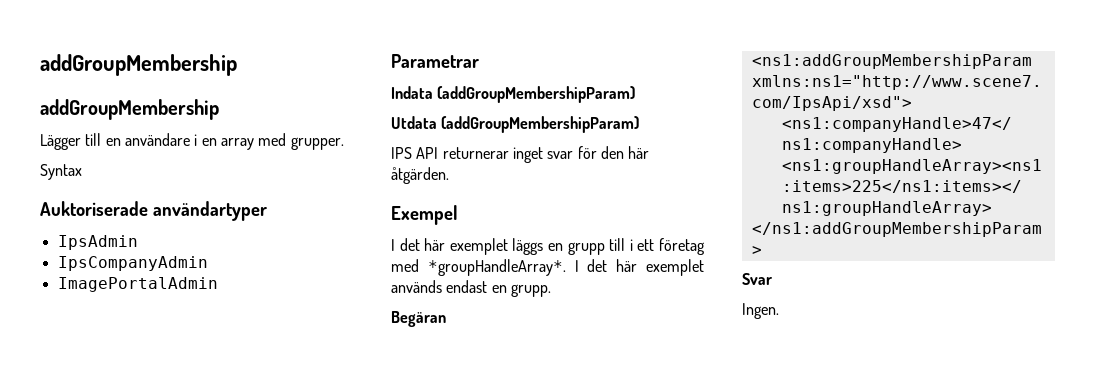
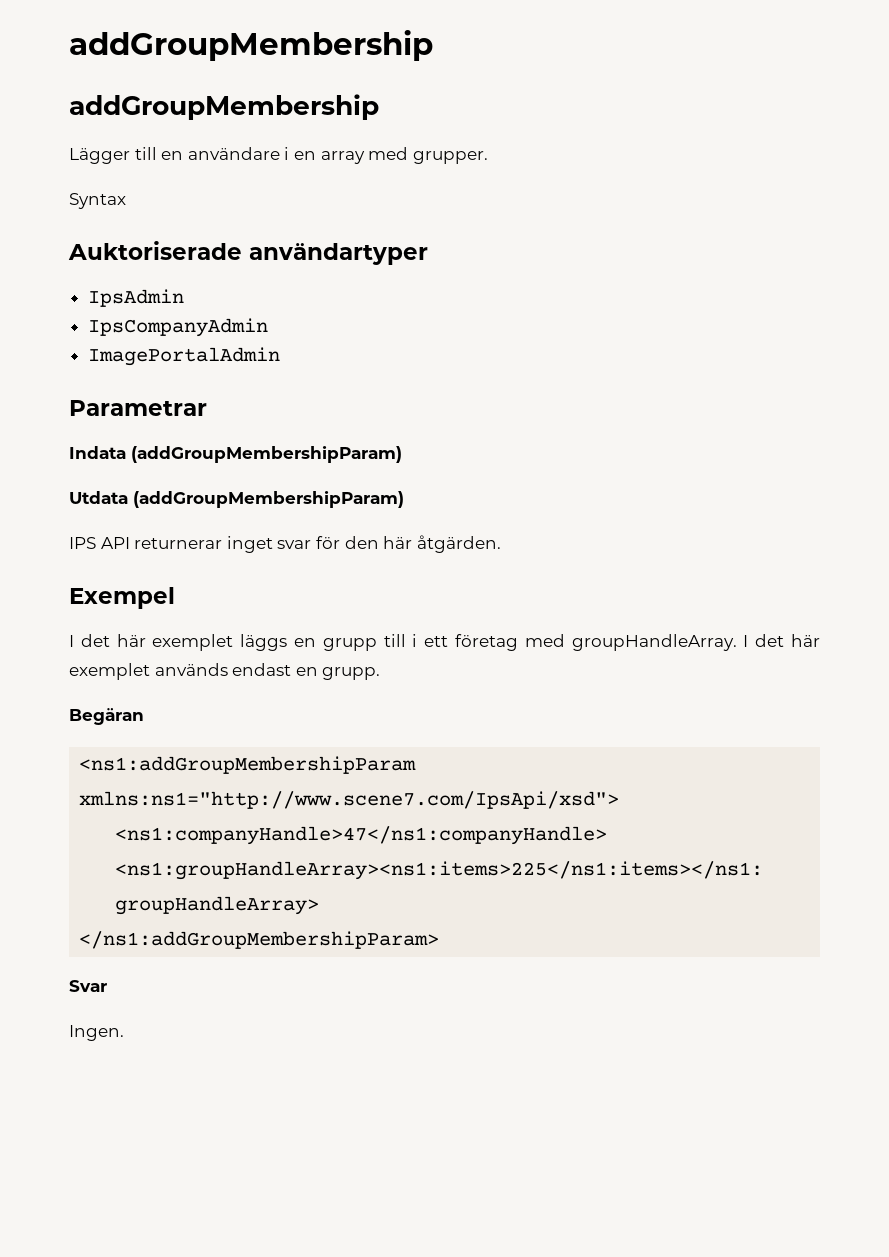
- I det här exemplet läggs en grupp till i ett företag med *groupHandleArray*.
+ I det här exemplet läggs en grupp till i ett företag med groupHandleArray.

